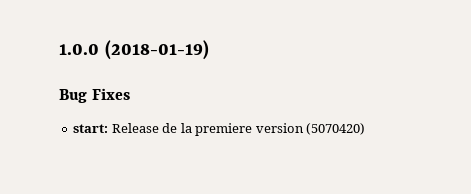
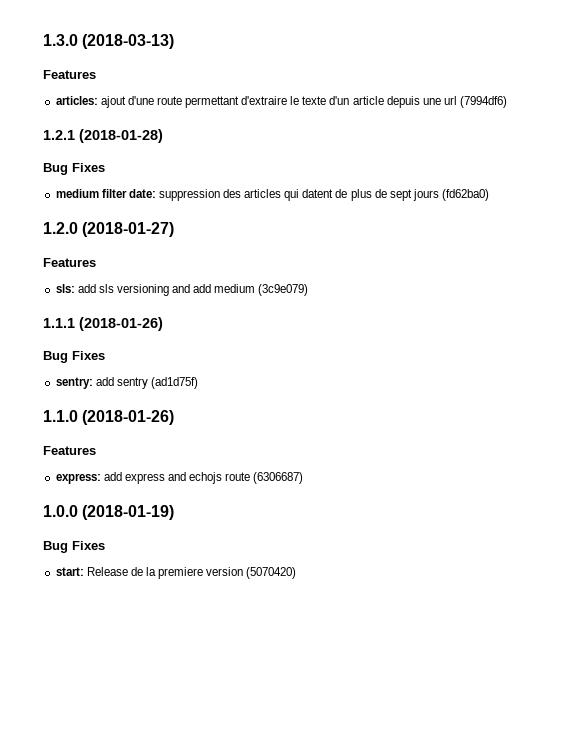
+ 1.3.0 (2018-03-13)
+ Features
+ articles: ajout d'une route permettant d'extraire le texte d'un article depuis une url (7994df6)
+ 1.2.1 (2018-01-28)
+ Bug Fixes
+ medium filter date: suppression des articles qui datent de plus de sept jours (fd62ba0)
+ 1.2.0 (2018-01-27)
+ Features
+ sls: add sls versioning and add medium (3c9e079)
+ 1.1.1 (2018-01-26)
+ Bug Fixes
+ sentry: add sentry (ad1d75f)
+ 1.1.0 (2018-01-26)
+ Features
+ express: add express and echojs route (6306687)

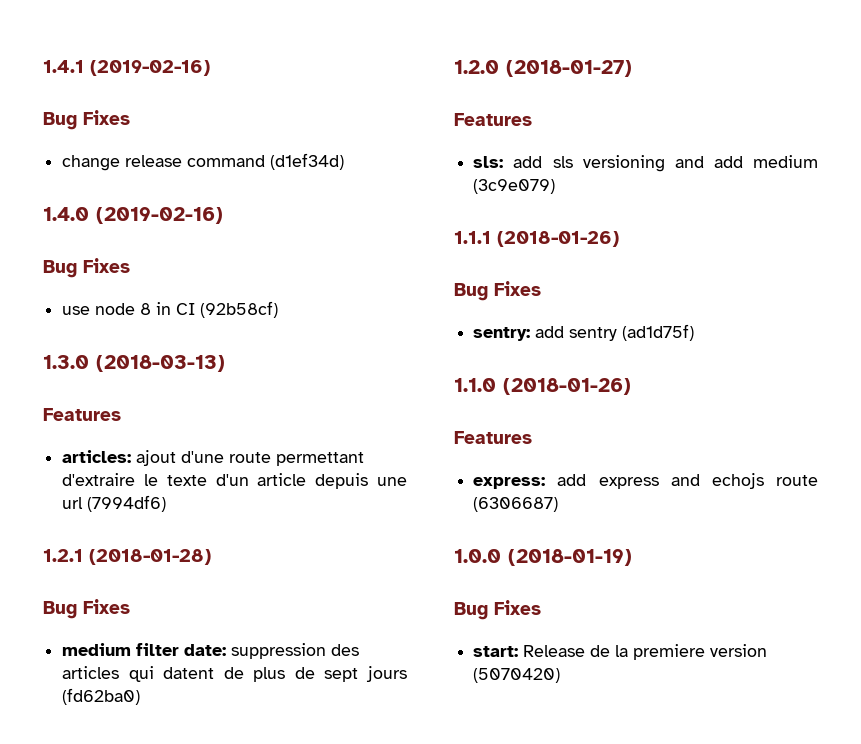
+ 1.4.1 (2019-02-16)
+ Bug Fixes
+ change release command (d1ef34d)
+ 1.4.0 (2019-02-16)
+ Bug Fixes
+ use node 8 in CI (92b58cf)

